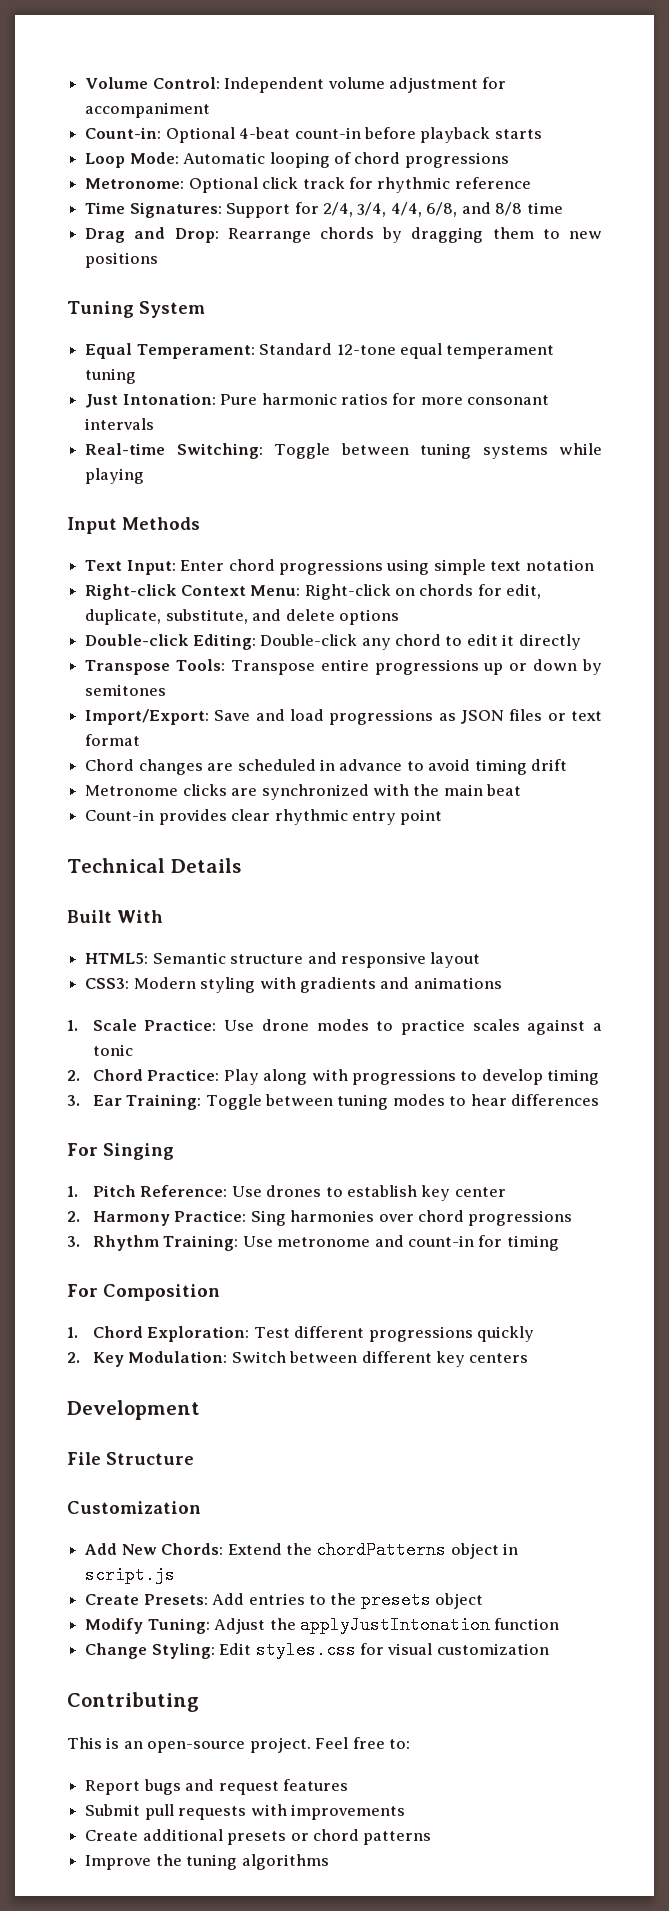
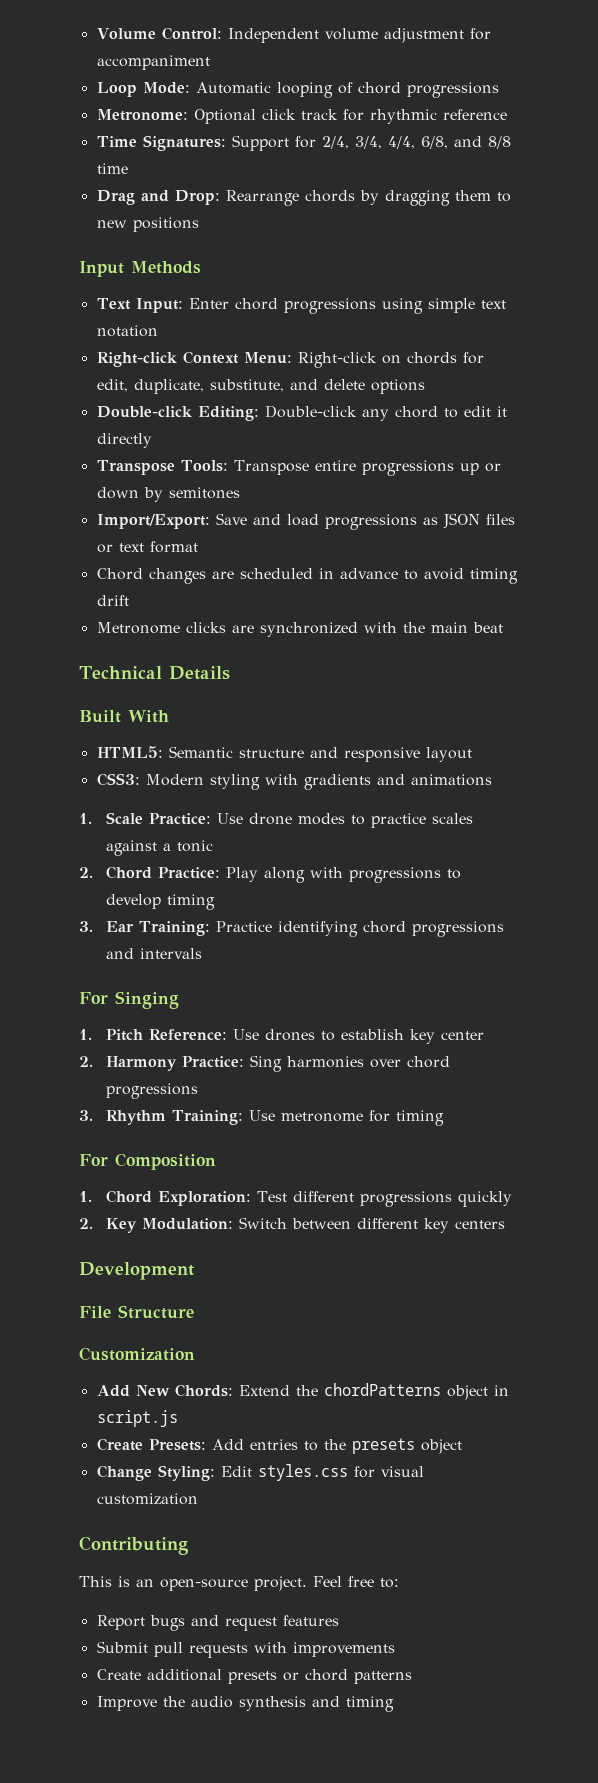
- Count-in: Optional 4-beat count-in before playback starts
- Tuning System
- Equal Temperament: Standard 12-tone equal temperament tuning
- Just Intonation: Pure harmonic ratios for more consonant intervals
- Real-time Switching: Toggle between tuning systems while playing
- Count-in provides clear rhythmic entry point
- 3. Ear Training: Toggle between tuning modes to hear differences
+ 3. Ear Training: Practice identifying chord progressions and intervals
- 3. Rhythm Training: Use metronome and count-in for timing
+ 3. Rhythm Training: Use metronome for timing
- Modify Tuning: Adjust the applyJustIntonation function
- Improve the tuning algorithms
+ Improve the audio synthesis and timing

